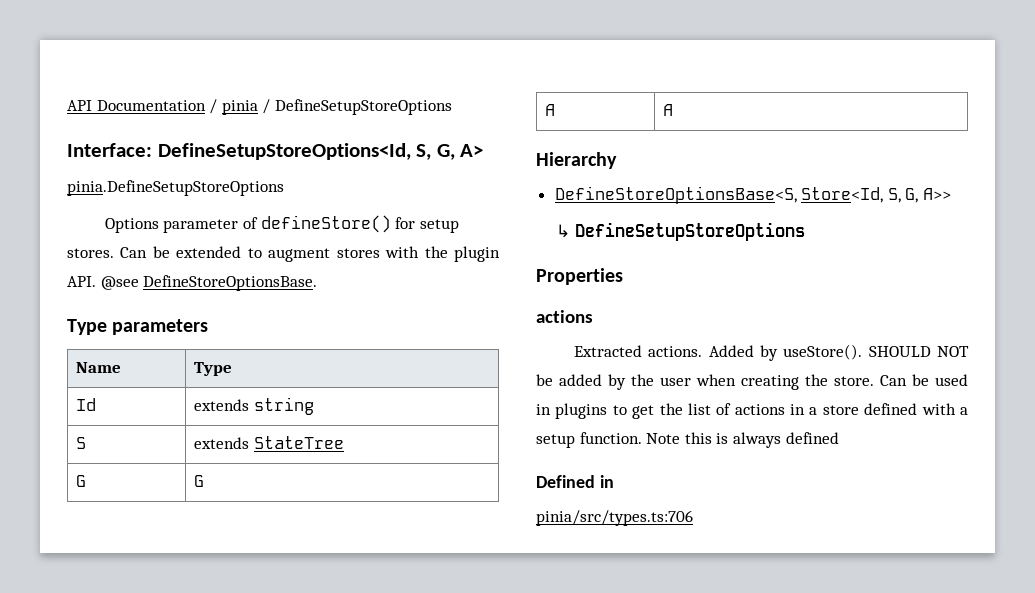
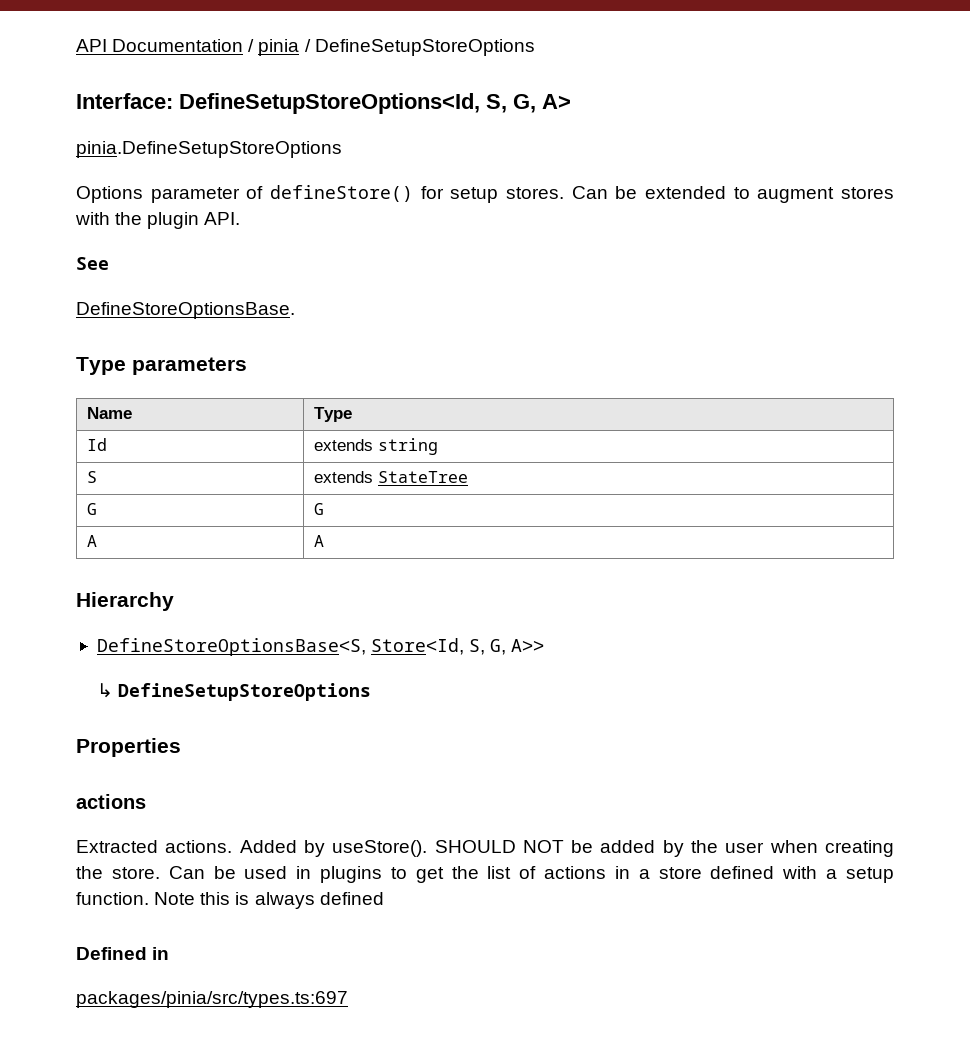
- Can be extended to augment stores with the plugin API. @see DefineStoreOptionsBase.
+ Can be extended to augment stores with the plugin API.
+ See
+ DefineStoreOptionsBase.
- pinia/src/types.ts:706
+ packages/pinia/src/types.ts:697

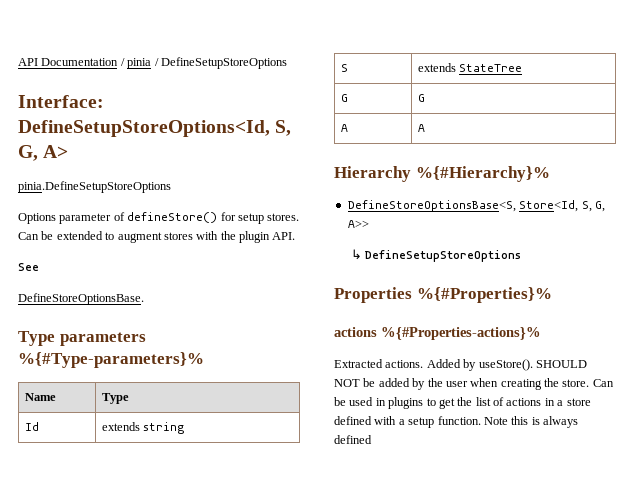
- Type parameters
+ Type parameters %{#Type-parameters}%
- Hierarchy
+ Hierarchy %{#Hierarchy}%
- Properties
- actions
+ Properties %{#Properties}%
+ actions %{#Properties-actions}%
- Defined in
- packages/pinia/src/types.ts:697

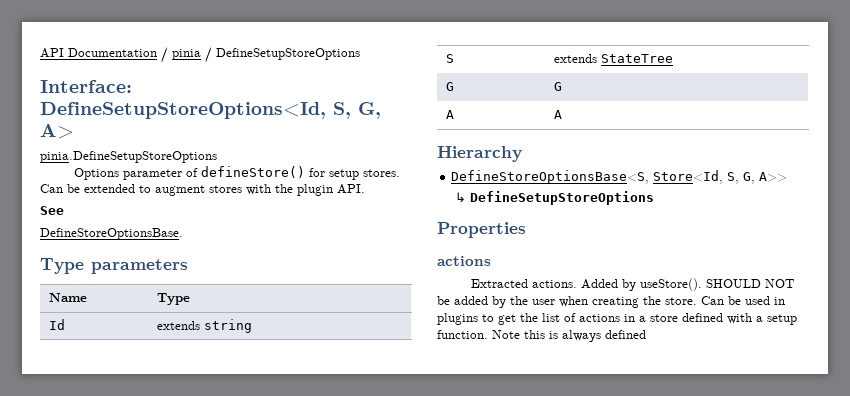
- Type parameters %{#Type-parameters}%
+ Type parameters
- Hierarchy %{#Hierarchy}%
+ Hierarchy
- Properties %{#Properties}%
- actions %{#Properties-actions}%
+ Properties
+ actions

